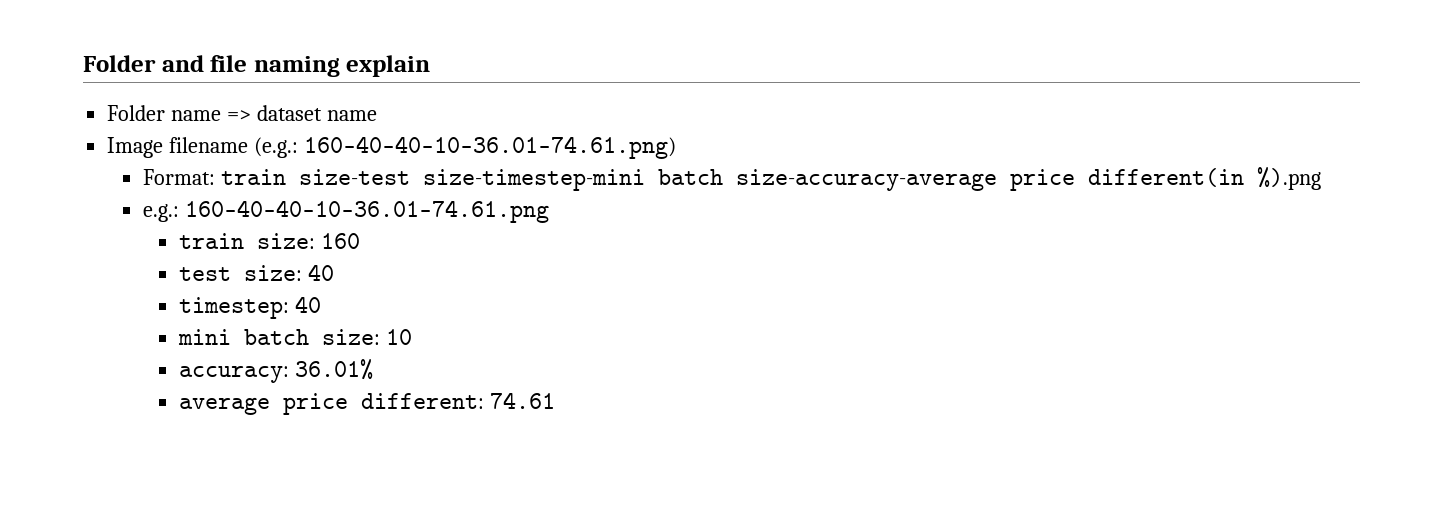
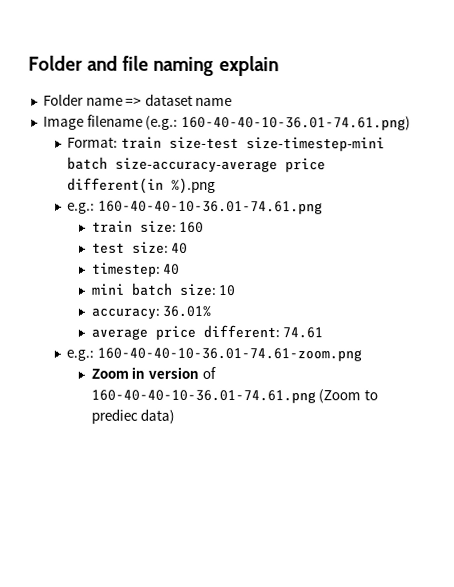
+ e.g.: 160-40-40-10-36.01-74.61-zoom.png
+ Zoom in version of 160-40-40-10-36.01-74.61.png (Zoom to prediec data)

